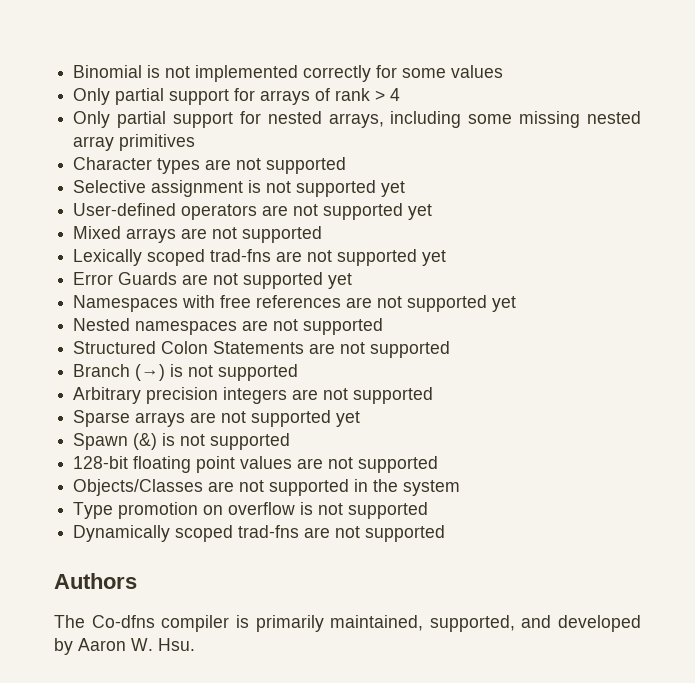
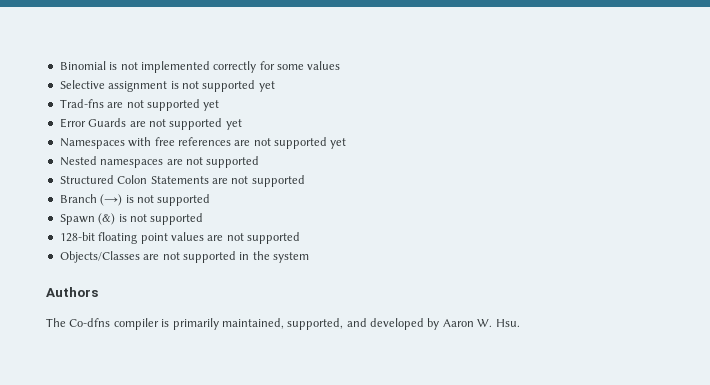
- Only partial support for arrays of rank > 4
- Only partial support for nested arrays, including some missing nested array primitives
- Character types are not supported
- User-defined operators are not supported yet
- Mixed arrays are not supported
- Lexically scoped trad-fns are not supported yet
+ Trad-fns are not supported yet
- Arbitrary precision integers are not supported
- Sparse arrays are not supported yet
- Type promotion on overflow is not supported
- Dynamically scoped trad-fns are not supported

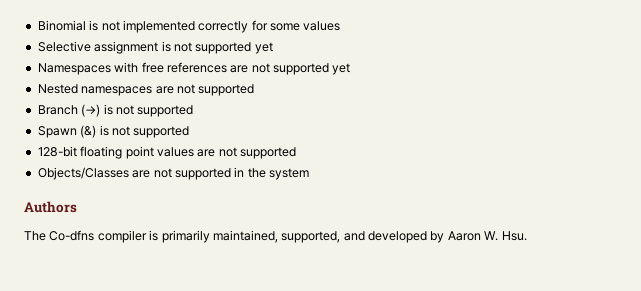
- Trad-fns are not supported yet
- Error Guards are not supported yet
- Structured Colon Statements are not supported

